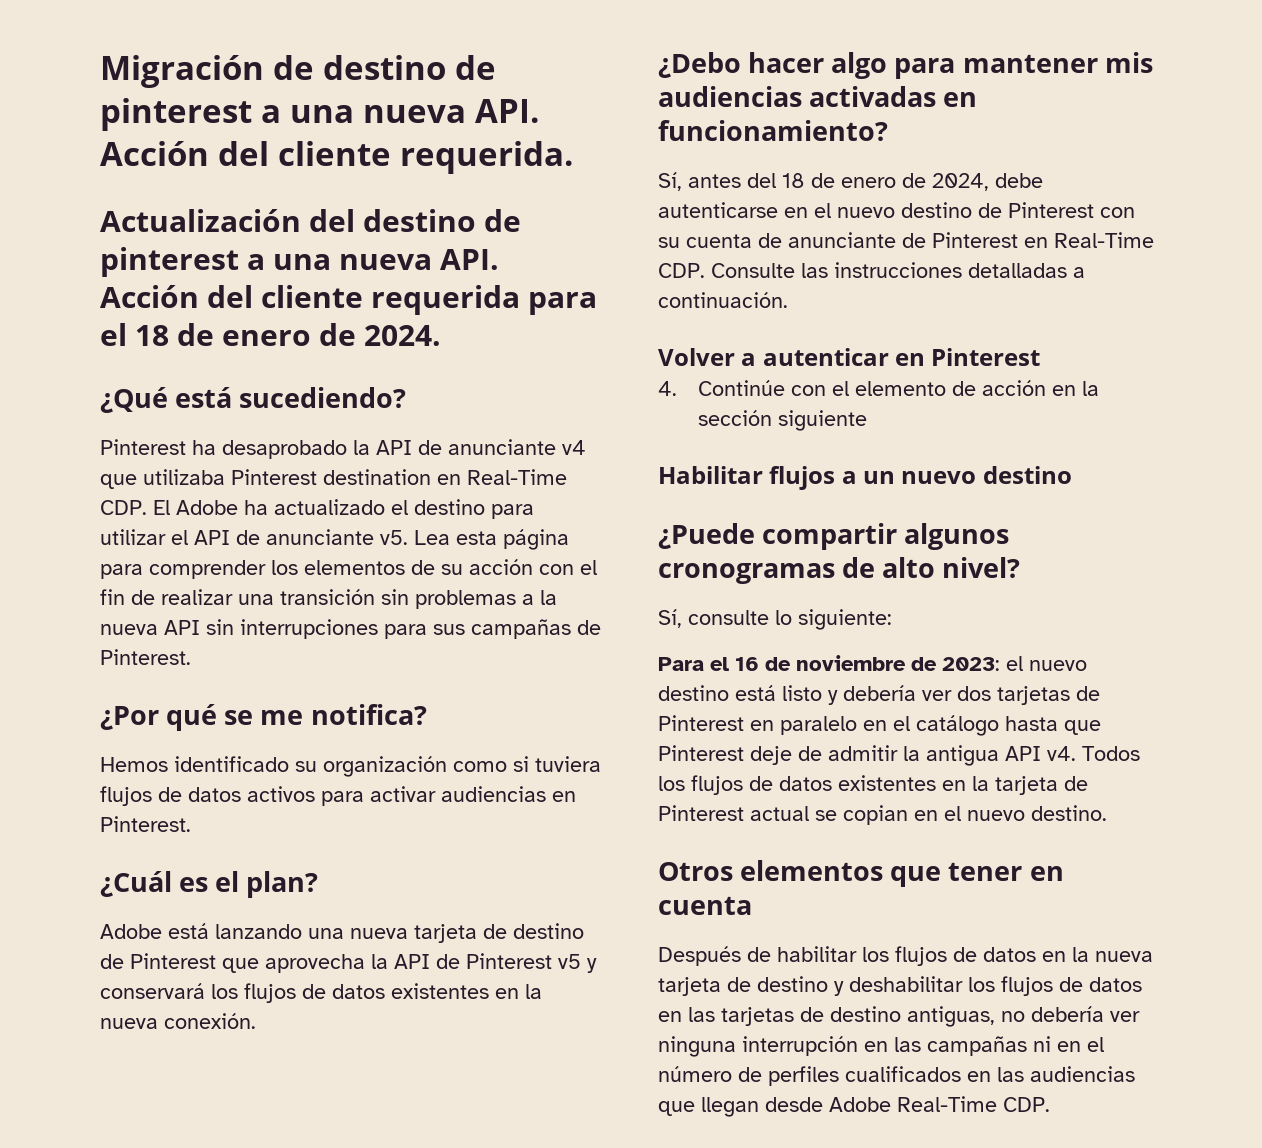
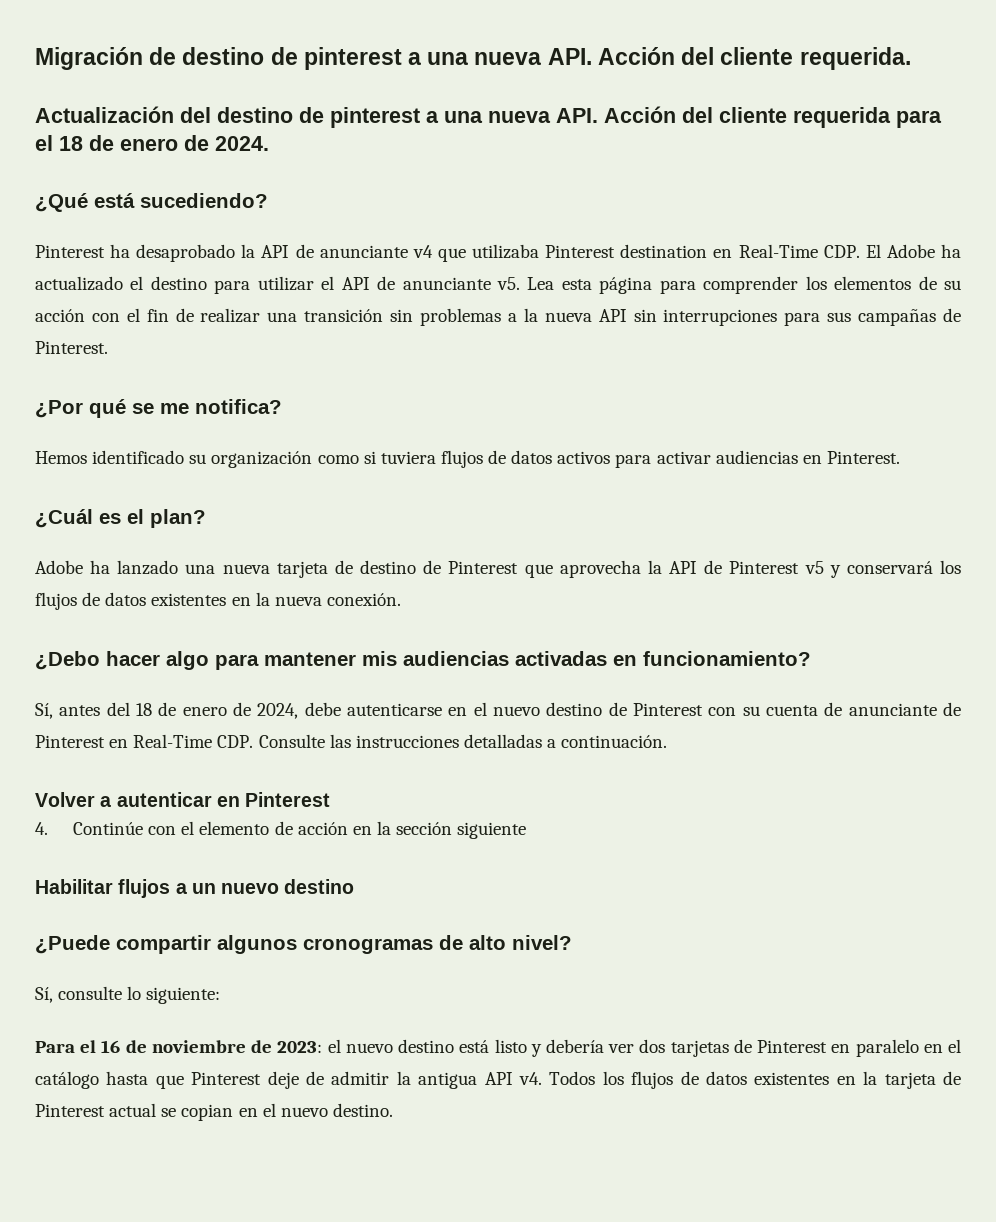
- Adobe está lanzando una nueva tarjeta de destino de Pinterest que aprovecha la API de Pinterest v5 y conservará los flujos de datos existentes en la nueva conexión.
+ Adobe ha lanzado una nueva tarjeta de destino de Pinterest que aprovecha la API de Pinterest v5 y conservará los flujos de datos existentes en la nueva conexión.
- Otros elementos que tener en cuenta
- Después de habilitar los flujos de datos en la nueva tarjeta de destino y deshabilitar los flujos de datos en las tarjetas de destino antiguas, no debería ver ninguna interrupción en las campañas ni en el número de perfiles cualificados en las audiencias que llegan desde Adobe Real-Time CDP.

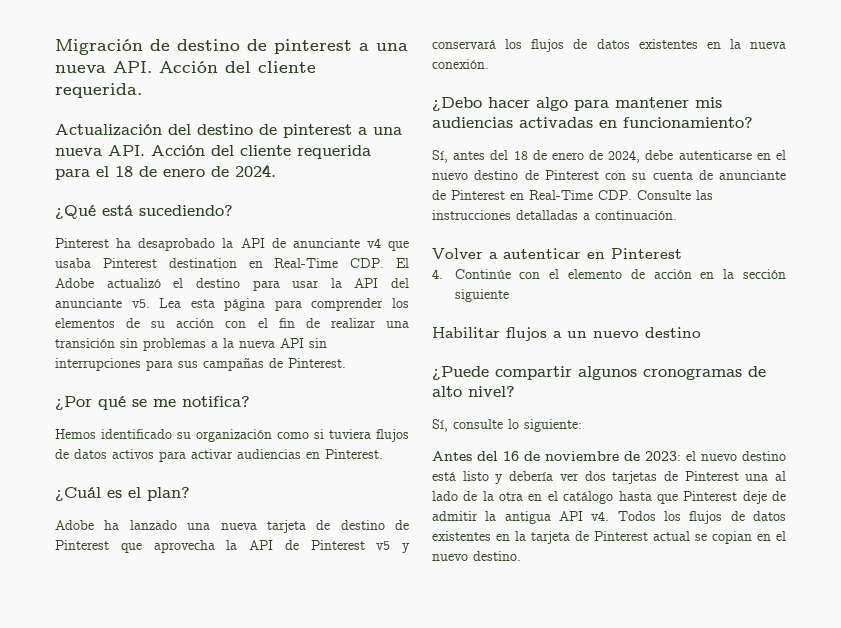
- Pinterest ha desaprobado la API de anunciante v4 que utilizaba Pinterest destination en Real-Time CDP. El Adobe ha actualizado el destino para utilizar el API de anunciante v5.
+ Pinterest ha desaprobado la API de anunciante v4 que usaba Pinterest destination en Real-Time CDP. El Adobe actualizó el destino para usar la API del anunciante v5.
- Para el 16 de noviembre de 2023: el nuevo destino está listo y debería ver dos tarjetas de Pinterest en paralelo en el catálogo hasta que Pinterest deje de admitir la antigua API v4.
+ Antes del 16 de noviembre de 2023: el nuevo destino está listo y debería ver dos tarjetas de Pinterest una al lado de la otra en el catálogo hasta que Pinterest deje de admitir la antigua API v4.

